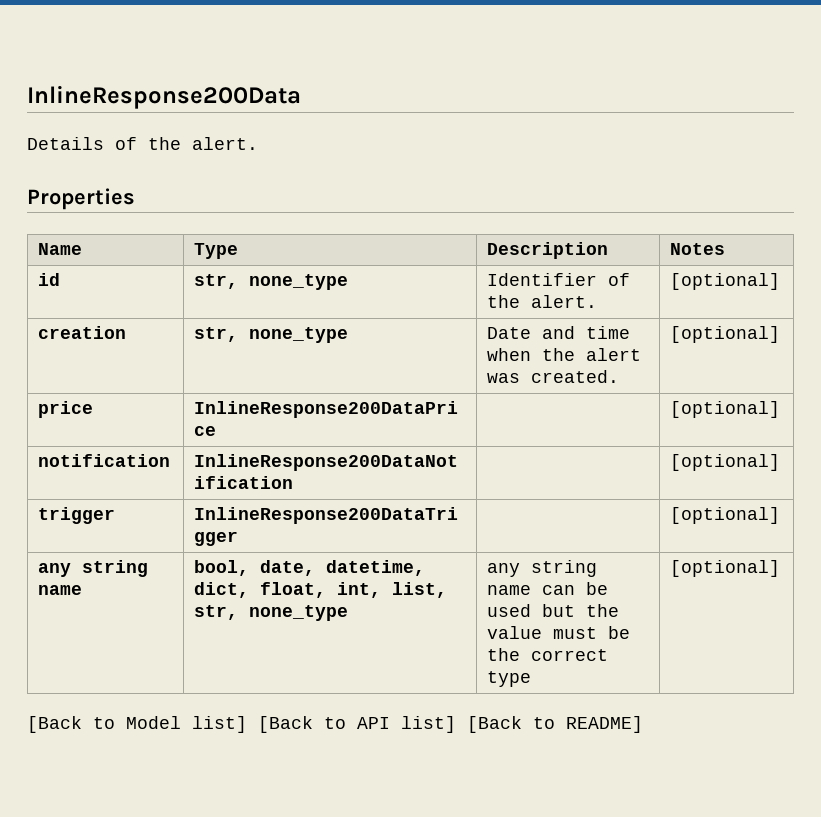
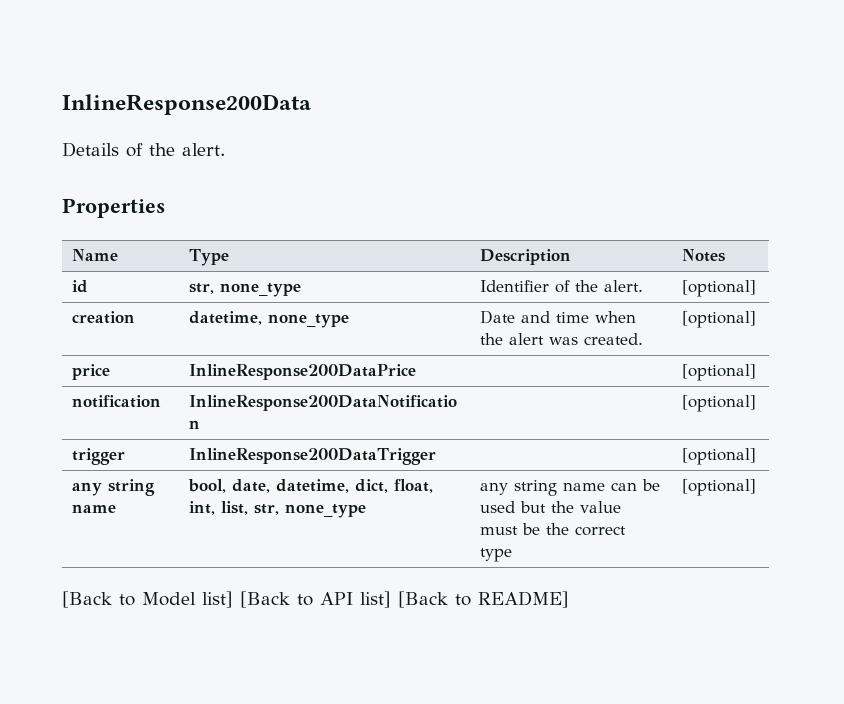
- creation | str, none_type | Date and time when the alert was created. | [optional]
+ creation | datetime, none_type | Date and time when the alert was created. | [optional]

